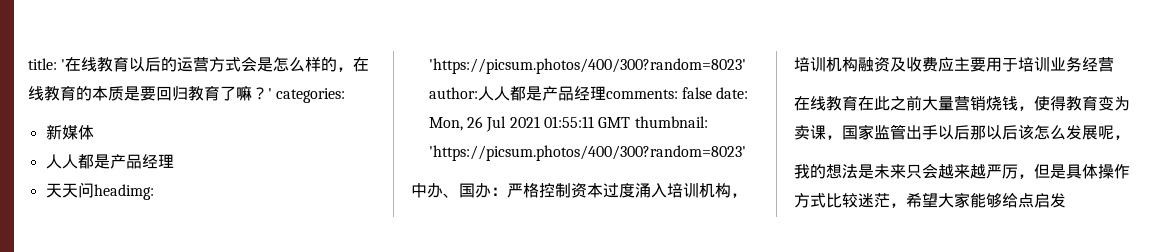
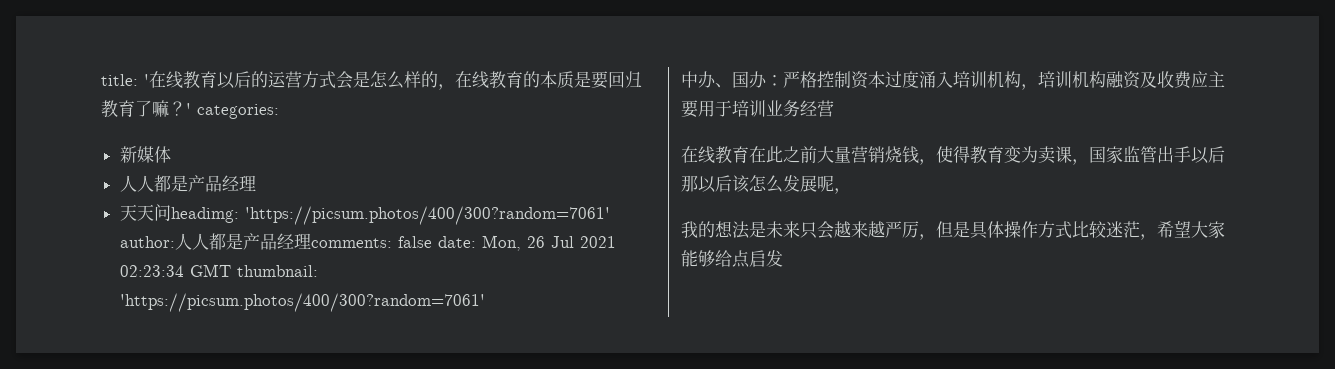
- 天天问headimg: 'https://picsum.photos/400/300?random=8023' author:人人都是产品经理comments: false date: Mon, 26 Jul 2021 01:55:11 GMT thumbnail: 'https://picsum.photos/400/300?random=8023'
+ 天天问headimg: 'https://picsum.photos/400/300?random=7061' author:人人都是产品经理comments: false date: Mon, 26 Jul 2021 02:23:34 GMT thumbnail: 'https://picsum.photos/400/300?random=7061'

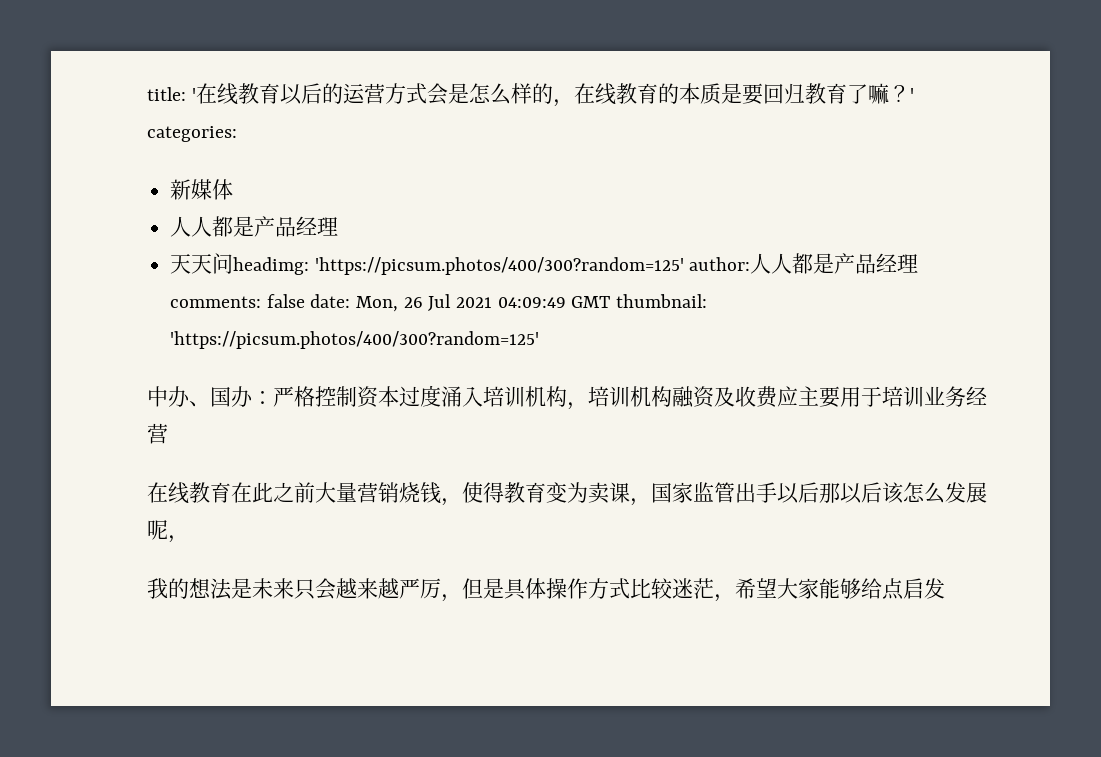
- 天天问headimg: 'https://picsum.photos/400/300?random=7061' author:人人都是产品经理comments: false date: Mon, 26 Jul 2021 02:23:34 GMT thumbnail: 'https://picsum.photos/400/300?random=7061'
+ 天天问headimg: 'https://picsum.photos/400/300?random=125' author:人人都是产品经理comments: false date: Mon, 26 Jul 2021 04:09:49 GMT thumbnail: 'https://picsum.photos/400/300?random=125'

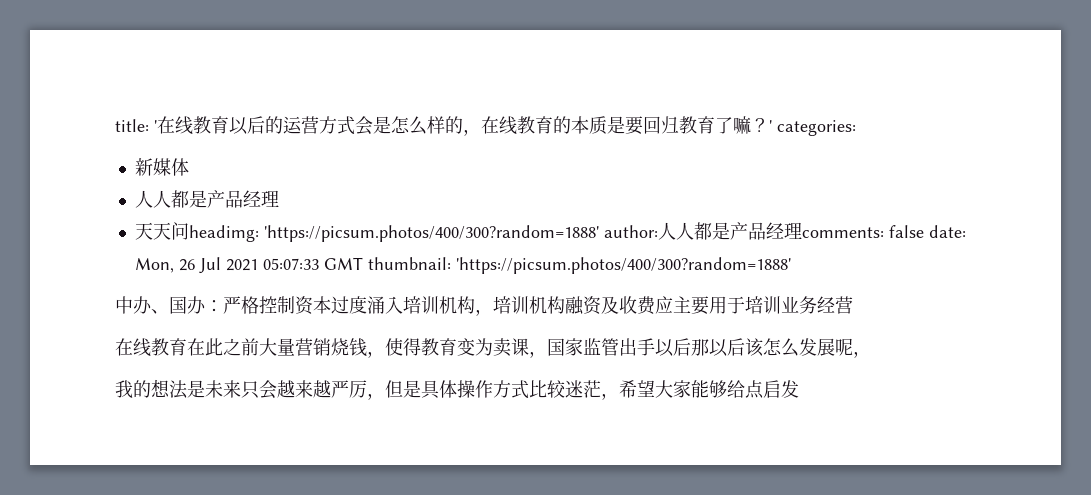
- 天天问headimg: 'https://picsum.photos/400/300?random=125' author:人人都是产品经理comments: false date: Mon, 26 Jul 2021 04:09:49 GMT thumbnail: 'https://picsum.photos/400/300?random=125'
+ 天天问headimg: 'https://picsum.photos/400/300?random=1888' author:人人都是产品经理comments: false date: Mon, 26 Jul 2021 05:07:33 GMT thumbnail: 'https://picsum.photos/400/300?random=1888'

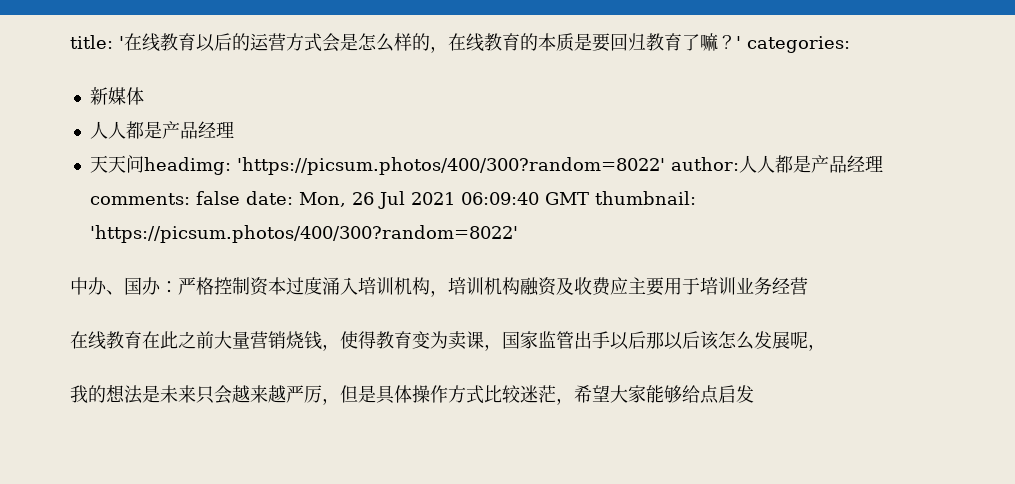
- 天天问headimg: 'https://picsum.photos/400/300?random=1888' author:人人都是产品经理comments: false date: Mon, 26 Jul 2021 05:07:33 GMT thumbnail: 'https://picsum.photos/400/300?random=1888'
+ 天天问headimg: 'https://picsum.photos/400/300?random=8022' author:人人都是产品经理comments: false date: Mon, 26 Jul 2021 06:09:40 GMT thumbnail: 'https://picsum.photos/400/300?random=8022'

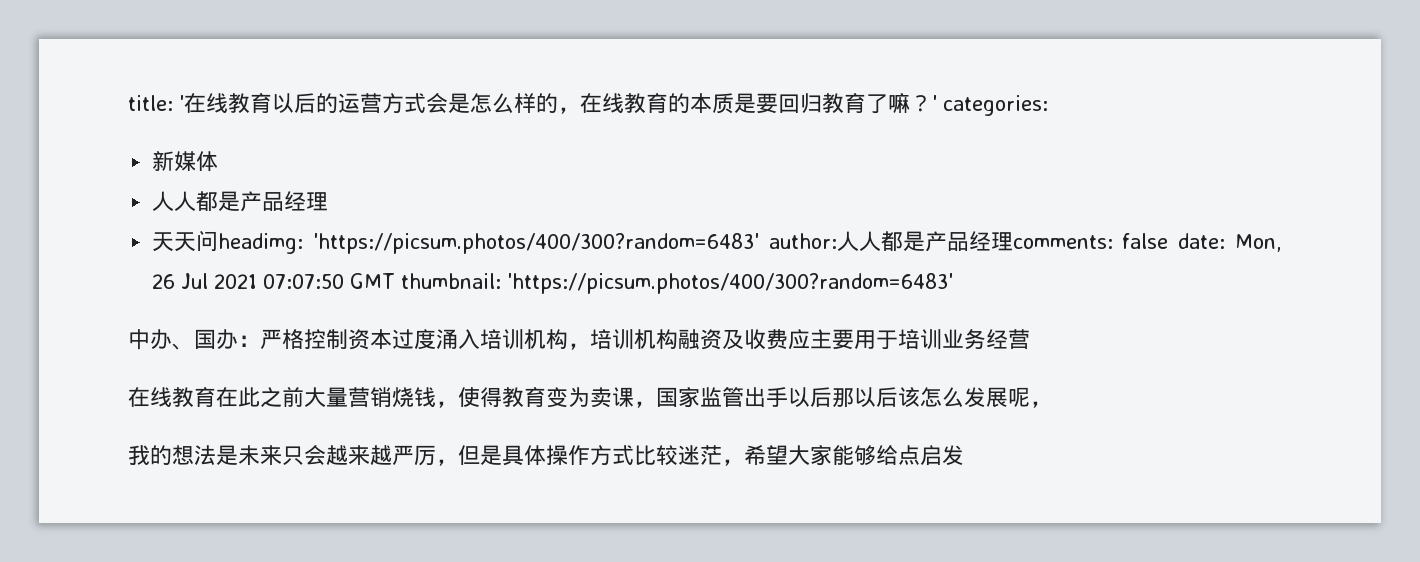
- 天天问headimg: 'https://picsum.photos/400/300?random=8022' author:人人都是产品经理comments: false date: Mon, 26 Jul 2021 06:09:40 GMT thumbnail: 'https://picsum.photos/400/300?random=8022'
+ 天天问headimg: 'https://picsum.photos/400/300?random=6483' author:人人都是产品经理comments: false date: Mon, 26 Jul 2021 07:07:50 GMT thumbnail: 'https://picsum.photos/400/300?random=6483'

